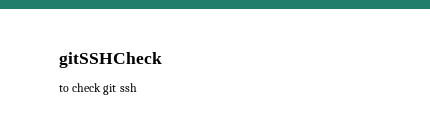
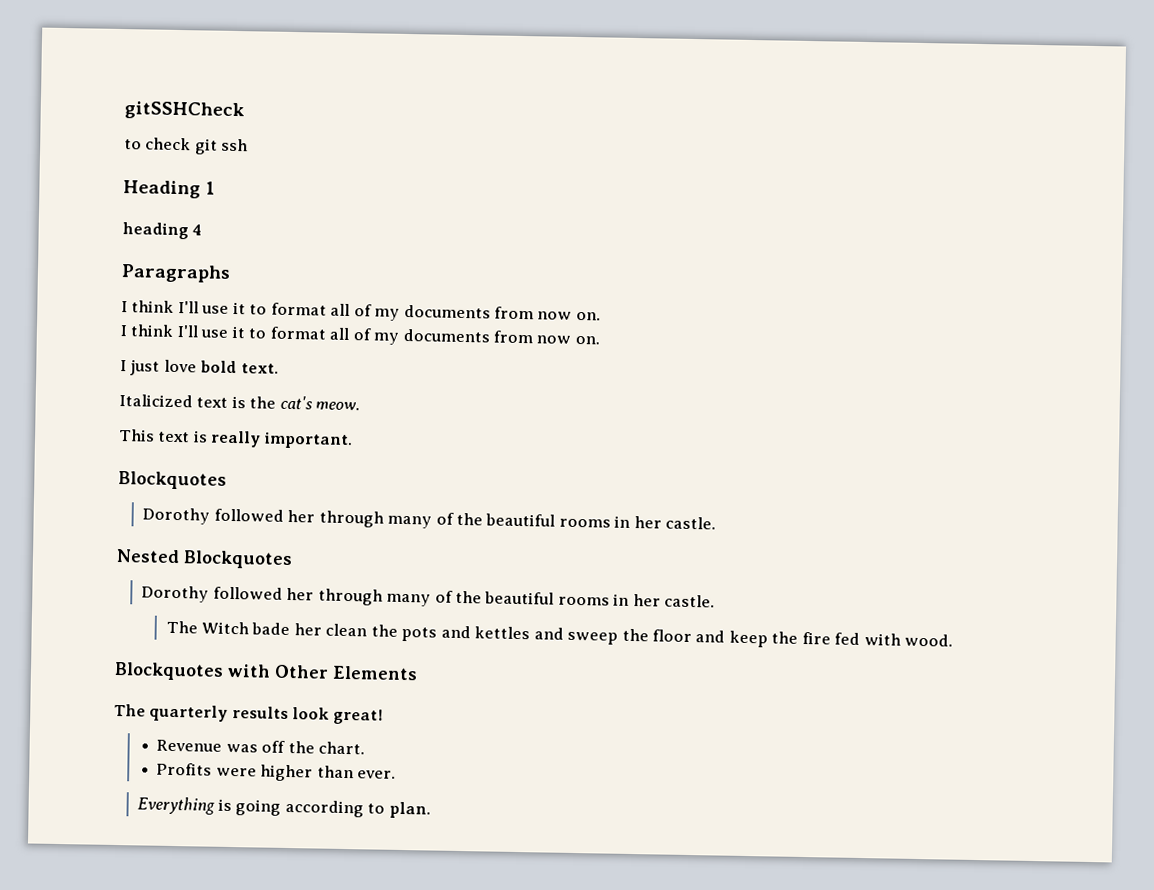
+ Heading 1
+ heading 4
+ Paragraphs
+ I think I'll use it to format all of my documents from now on.
+ I think I'll use it to format all of my documents from now on.
+ I just love bold text.
+ Italicized text is the cat's meow.
+ This text is really important.
+ Blockquotes
+ Dorothy followed her through many of the beautiful rooms in her castle.
+ Nested Blockquotes
+ Dorothy followed her through many of the beautiful rooms in her castle.
+ The Witch bade her clean the pots and kettles and sweep the floor and keep the fire fed with wood.
+ Blockquotes with Other Elements
+ The quarterly results look great!
+ Revenue was off the chart.
+ Profits were higher than ever.
+ Everything is going according to plan.

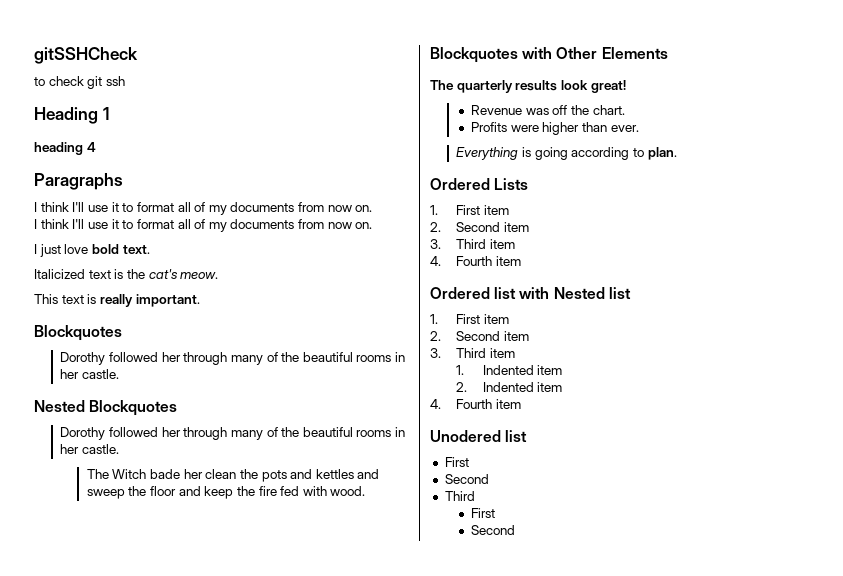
+ Ordered Lists
+ 1. First item
+ 2. Second item
+ 3. Third item
+ 4. Fourth item
+ Ordered list with Nested list
+ 1. First item
+ 2. Second item
+ 3. Third item
+ 1. Indented item
+ 2. Indented item
+ 4. Fourth item
+ Unodered list
+ First
+ Second
+ Third
+ First
+ Second

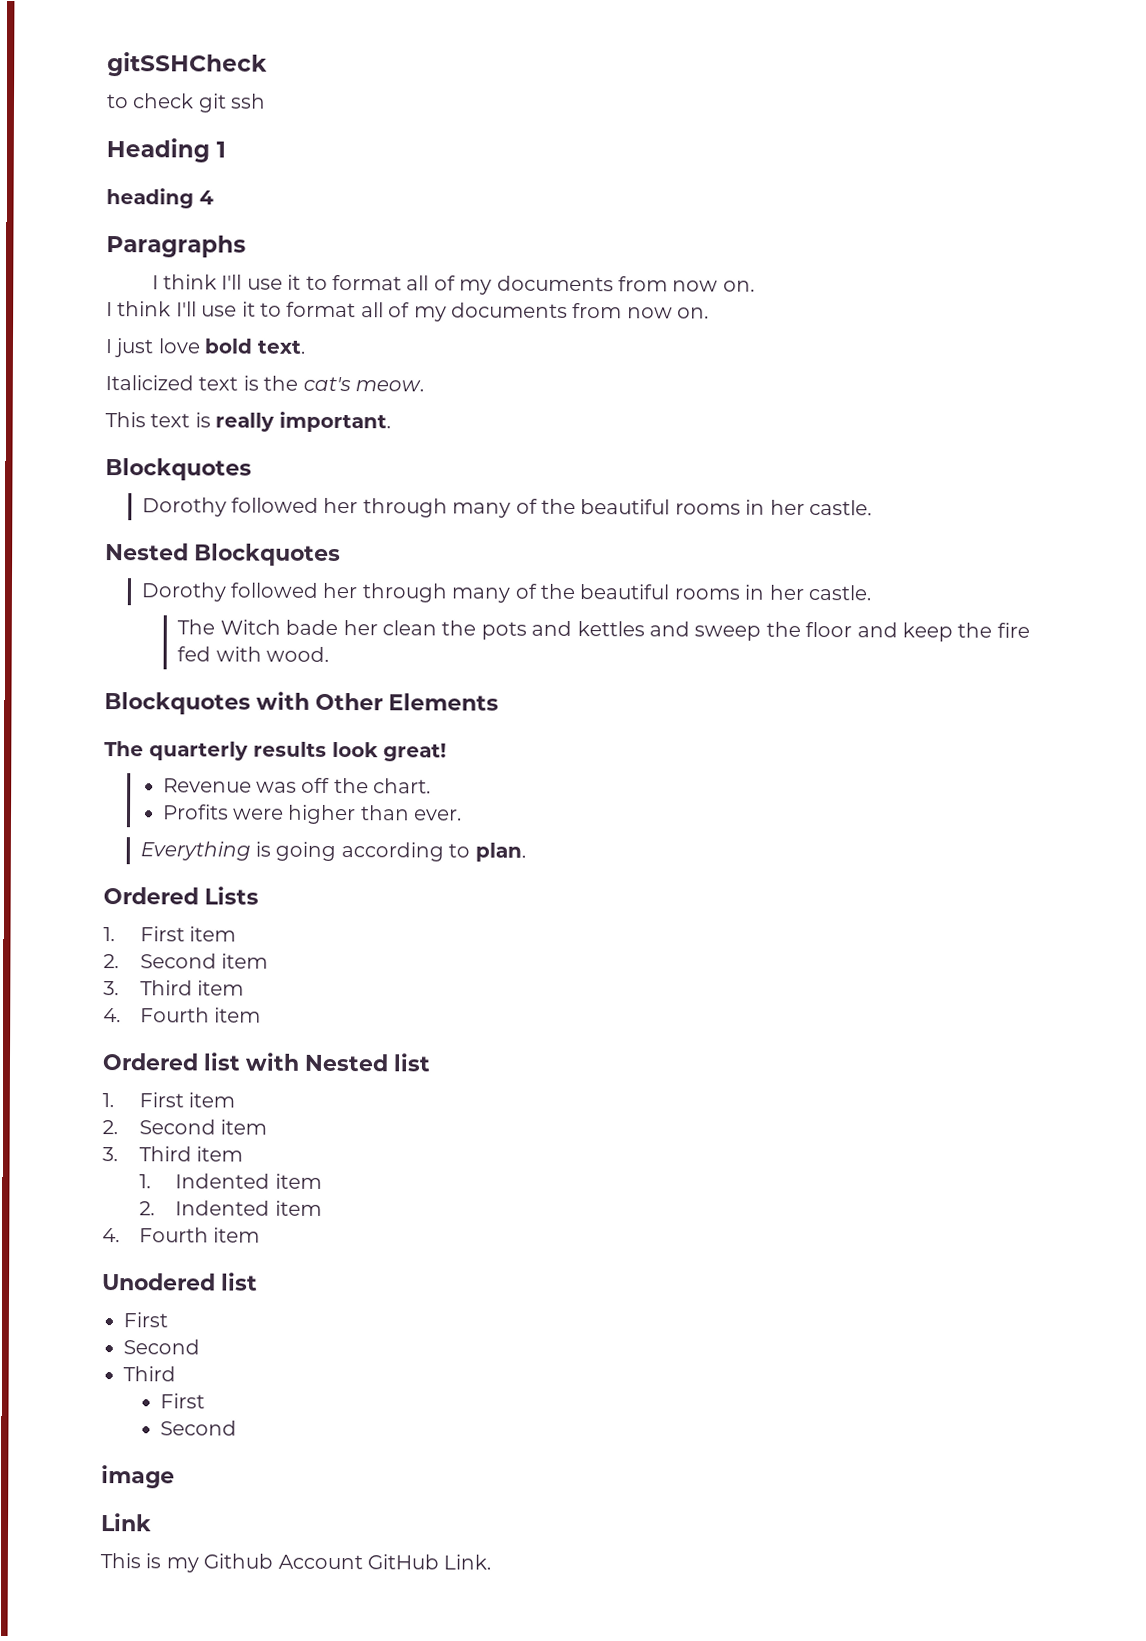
+ image
+ Link
+ This is my Github Account GitHub Link.

